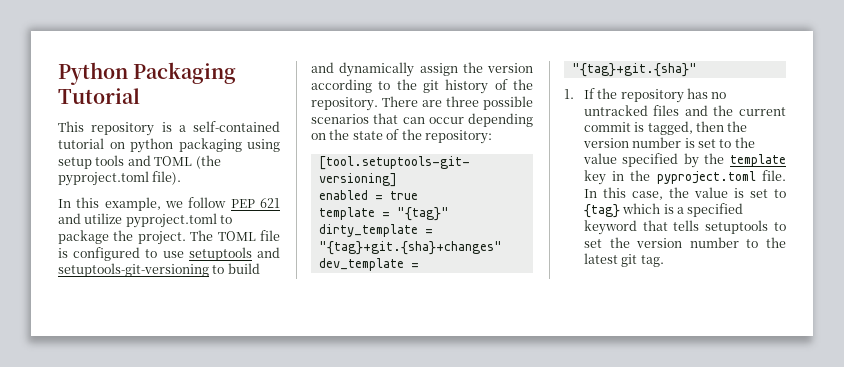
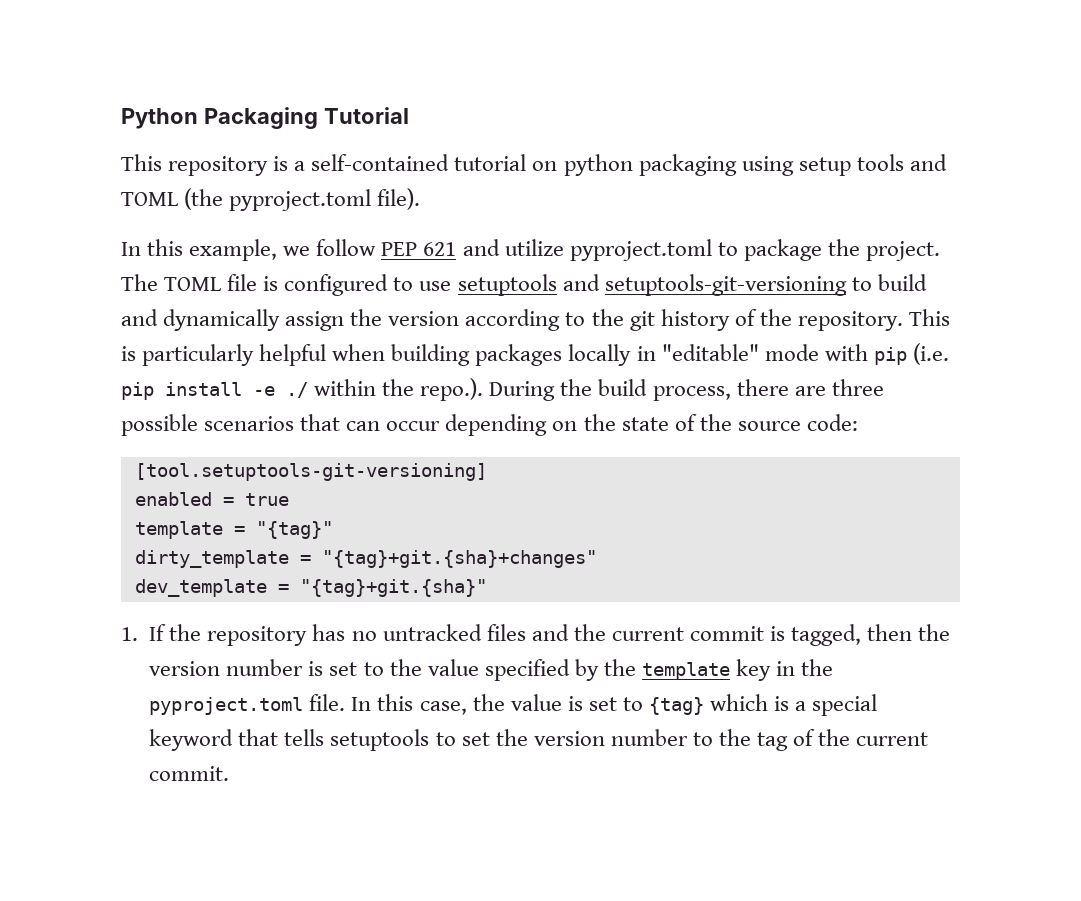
- There are three possible scenarios that can occur depending on the state of the repository:
+ This is particularly helpful when building packages locally in "editable" mode with pip (i.e. pip install -e ./ within the repo.). During the build process, there are three possible scenarios that can occur depending on the state of the source code:
- In this case, the value is set to {tag} which is a specified keyword that tells setuptools to set the version number to the latest git tag.
+ In this case, the value is set to {tag} which is a special keyword that tells setuptools to set the version number to the tag of the current commit.

